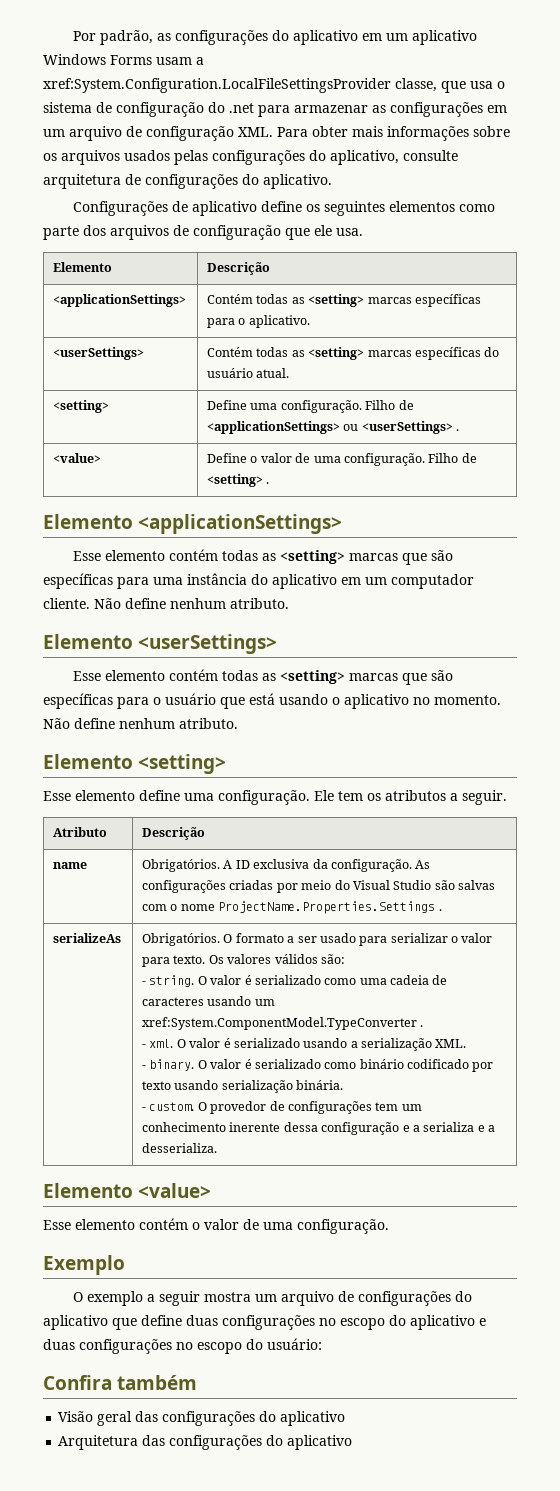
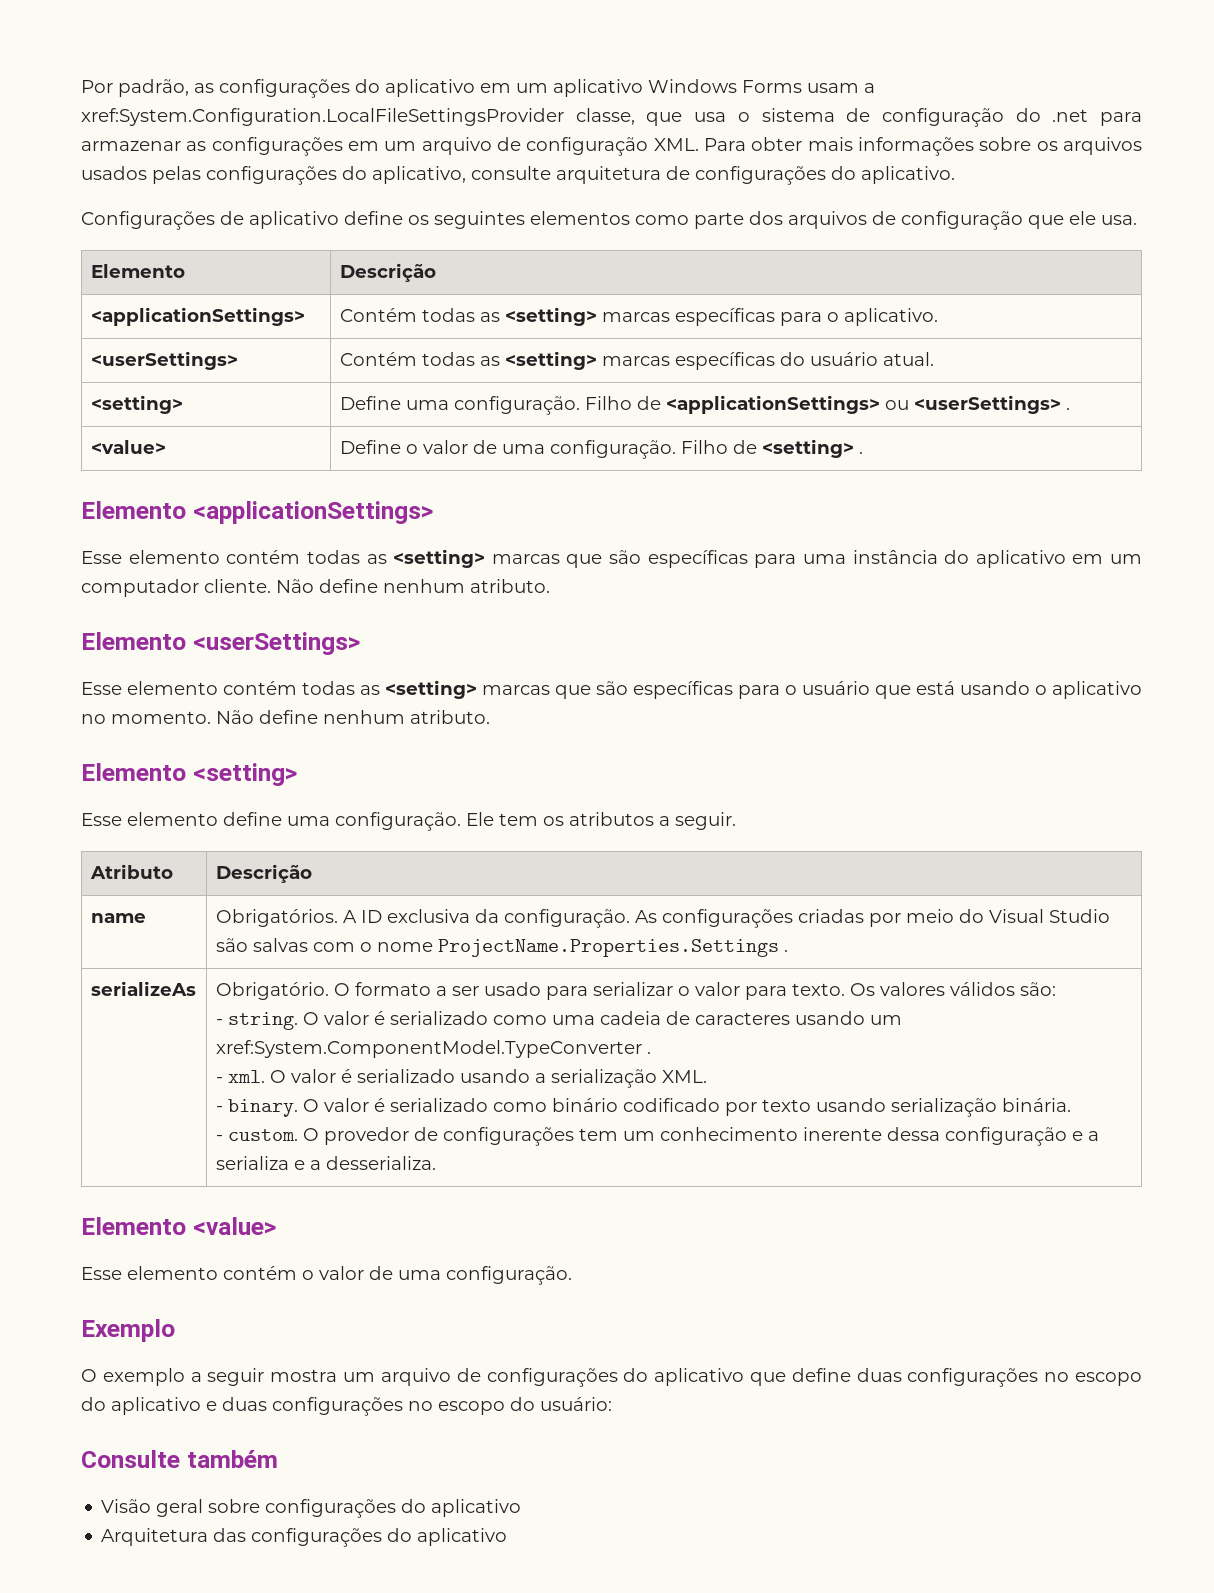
- serializeAs | Obrigatórios.
+ serializeAs | Obrigatório.
- Confira também
+ Consulte também
- Visão geral das configurações do aplicativo
+ Visão geral sobre configurações do aplicativo

